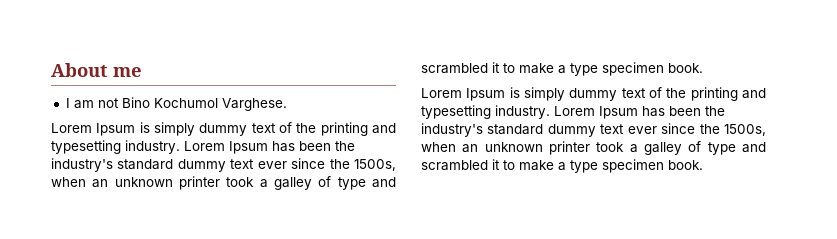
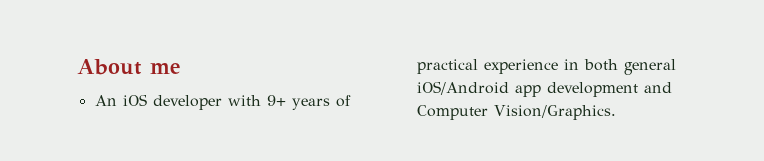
- I am not Bino Kochumol Varghese.
- Lorem Ipsum is simply dummy text of the printing and typesetting industry. Lorem Ipsum has been the industry's standard dummy text ever since the 1500s, when an unknown printer took a galley of type and scrambled it to make a type specimen book.
- Lorem Ipsum is simply dummy text of the printing and typesetting industry. Lorem Ipsum has been the industry's standard dummy text ever since the 1500s, when an unknown printer took a galley of type and scrambled it to make a type specimen book.
+ An iOS developer with 9+ years of practical experience in both general iOS/Android app development and Computer Vision/Graphics.

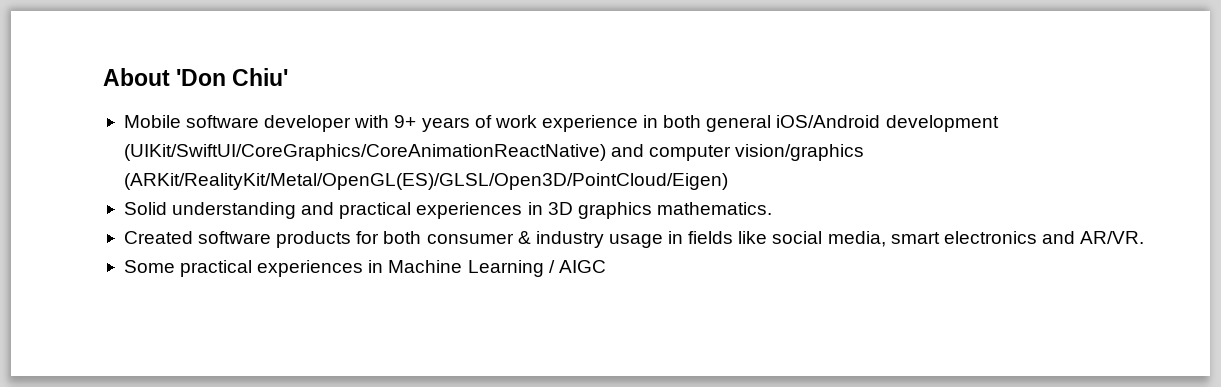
- About me
- An iOS developer with 9+ years of practical experience in both general iOS/Android app development and Computer Vision/Graphics.
+ About 'Don Chiu'
+ Mobile software developer with 9+ years of work experience in both general iOS/Android development (UIKit/SwiftUI/CoreGraphics/CoreAnimationReactNative) and computer vision/graphics (ARKit/RealityKit/Metal/OpenGL(ES)/GLSL/Open3D/PointCloud/Eigen)
+ Solid understanding and practical experiences in 3D graphics mathematics.
+ Created software products for both consumer & industry usage in fields like social media, smart electronics and AR/VR.
+ Some practical experiences in Machine Learning / AIGC

